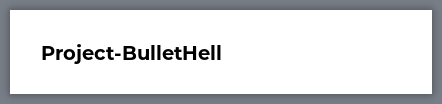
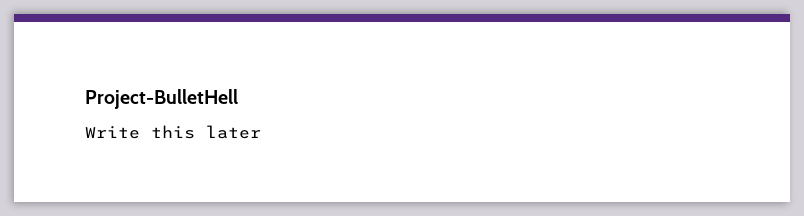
+ Write this later

